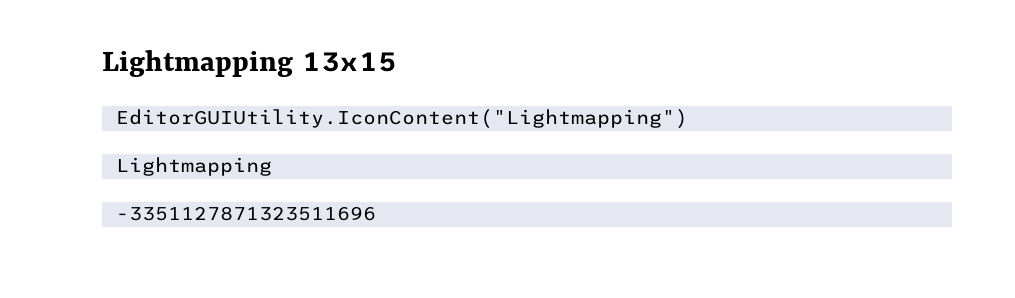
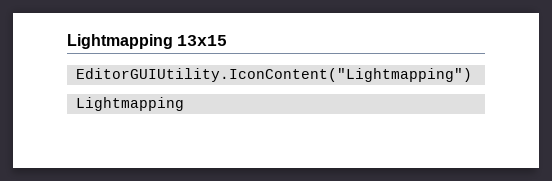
- -3351127871323511696

